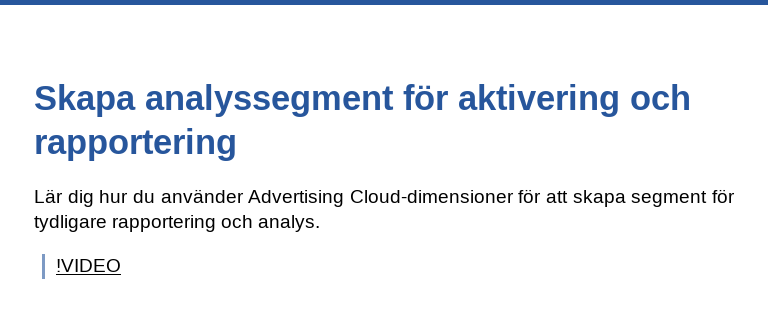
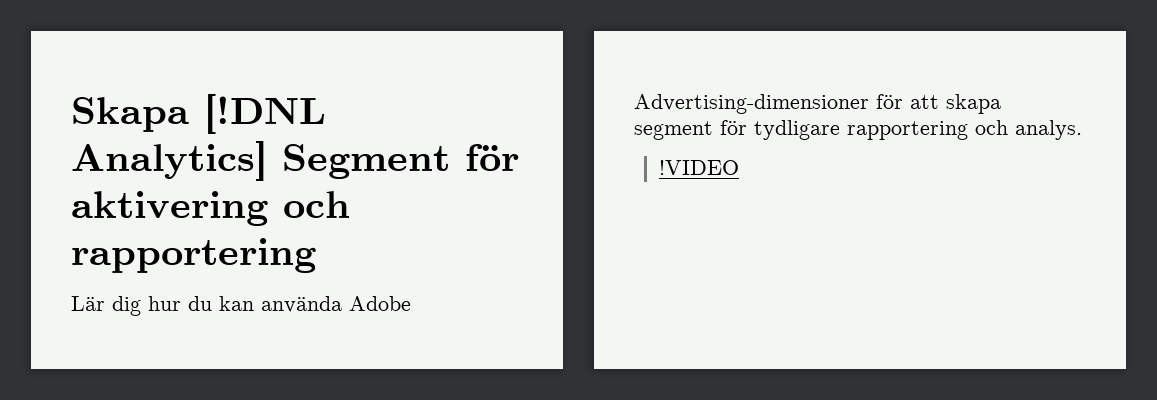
- Skapa analyssegment för aktivering och rapportering
+ Skapa [!DNL Analytics] Segment för aktivering och rapportering
- Lär dig hur du använder Advertising Cloud-dimensioner för att skapa segment för tydligare rapportering och analys.
+ Lär dig hur du kan använda Adobe Advertising-dimensioner för att skapa segment för tydligare rapportering och analys.

